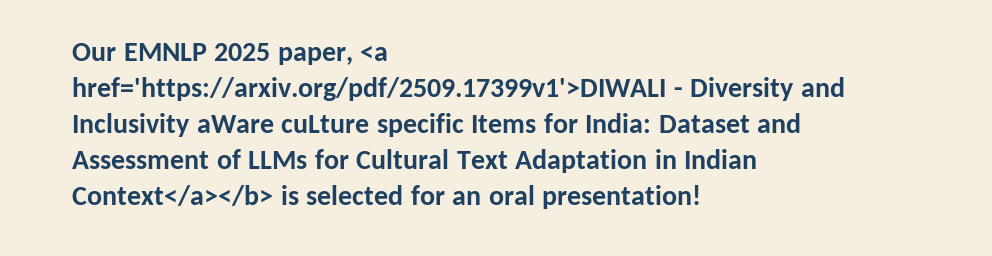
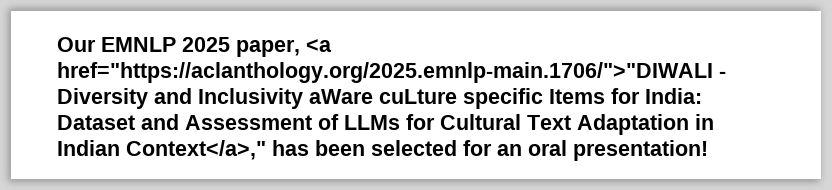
- Our EMNLP 2025 paper, <a href='https://arxiv.org/pdf/2509.17399v1'>DIWALI - Diversity and Inclusivity aWare cuLture specific Items for India: Dataset and Assessment of LLMs for Cultural Text Adaptation in Indian Context</a></b> is selected for an oral presentation!
+ Our EMNLP 2025 paper, <a href="https://aclanthology.org/2025.emnlp-main.1706/">"DIWALI - Diversity and Inclusivity aWare cuLture specific Items for India: Dataset and Assessment of LLMs for Cultural Text Adaptation in Indian Context</a>," has been selected for an oral presentation!

